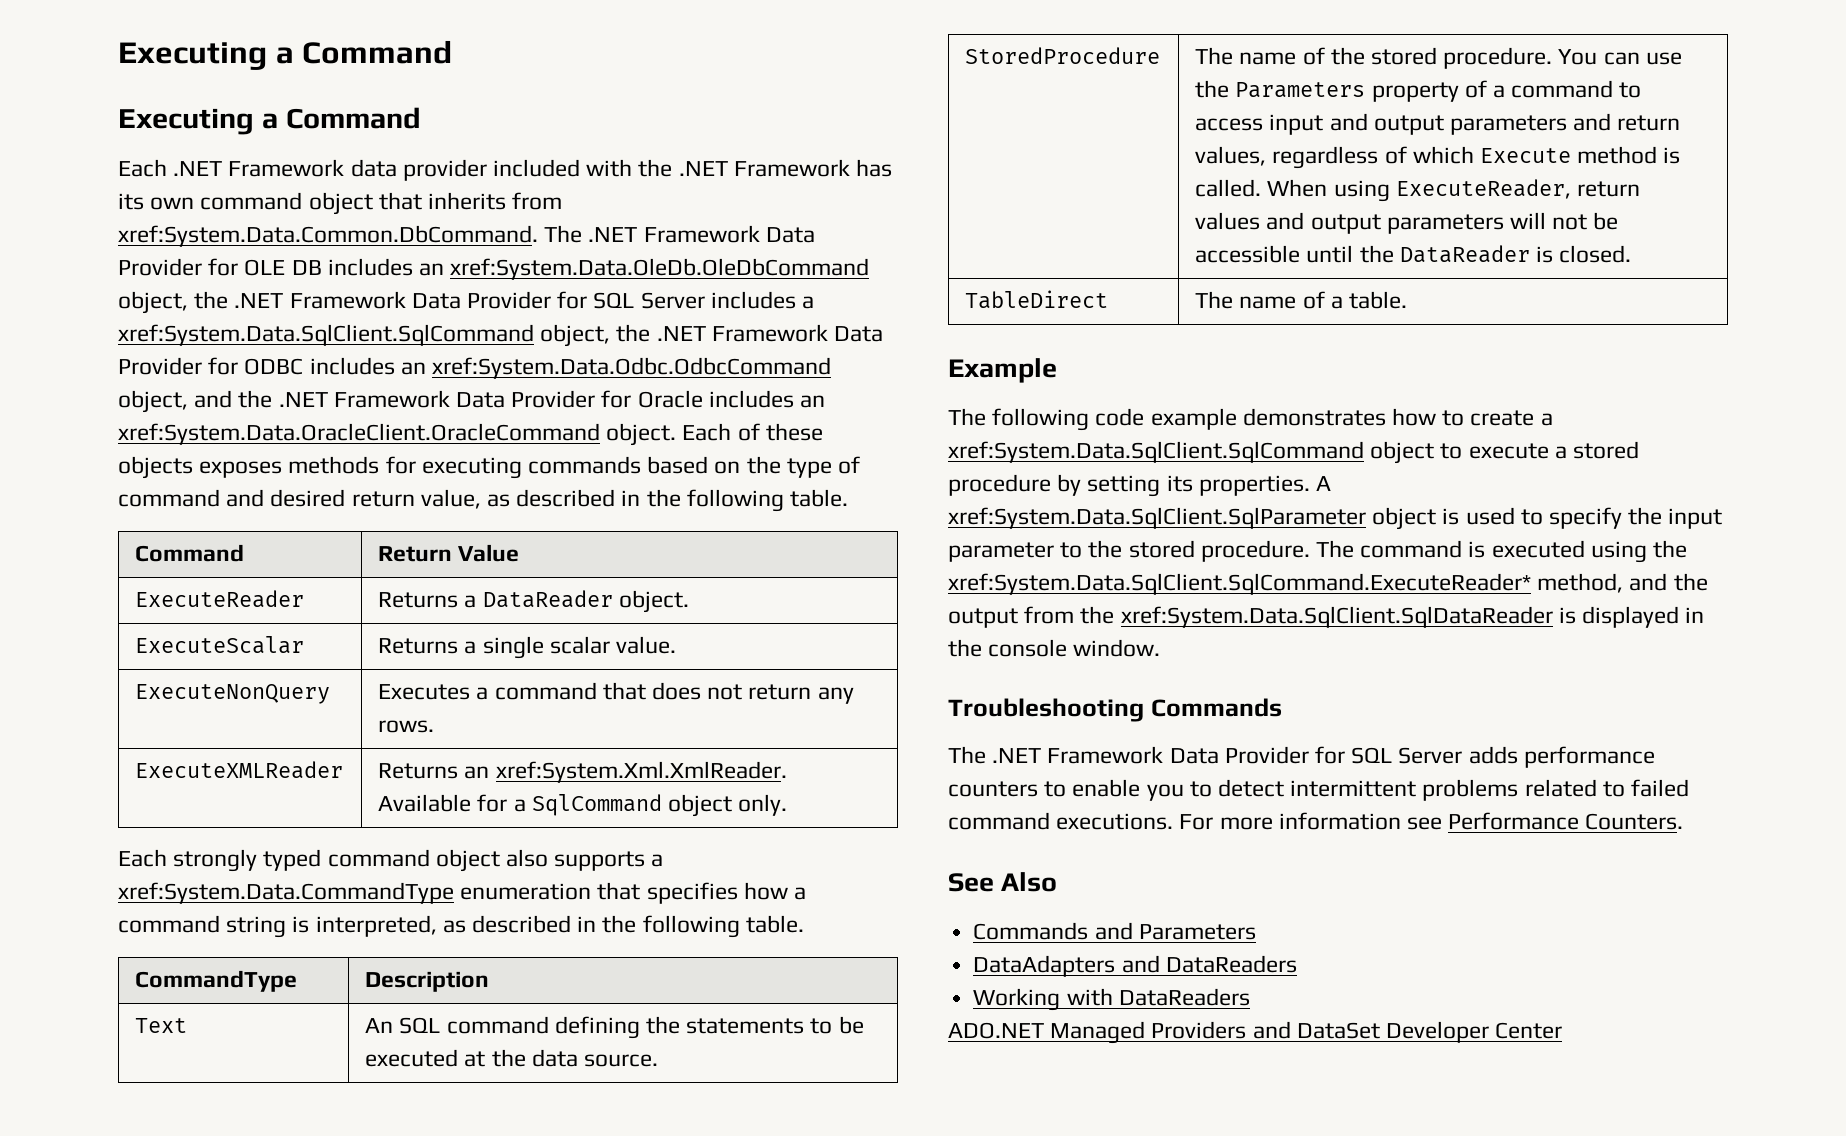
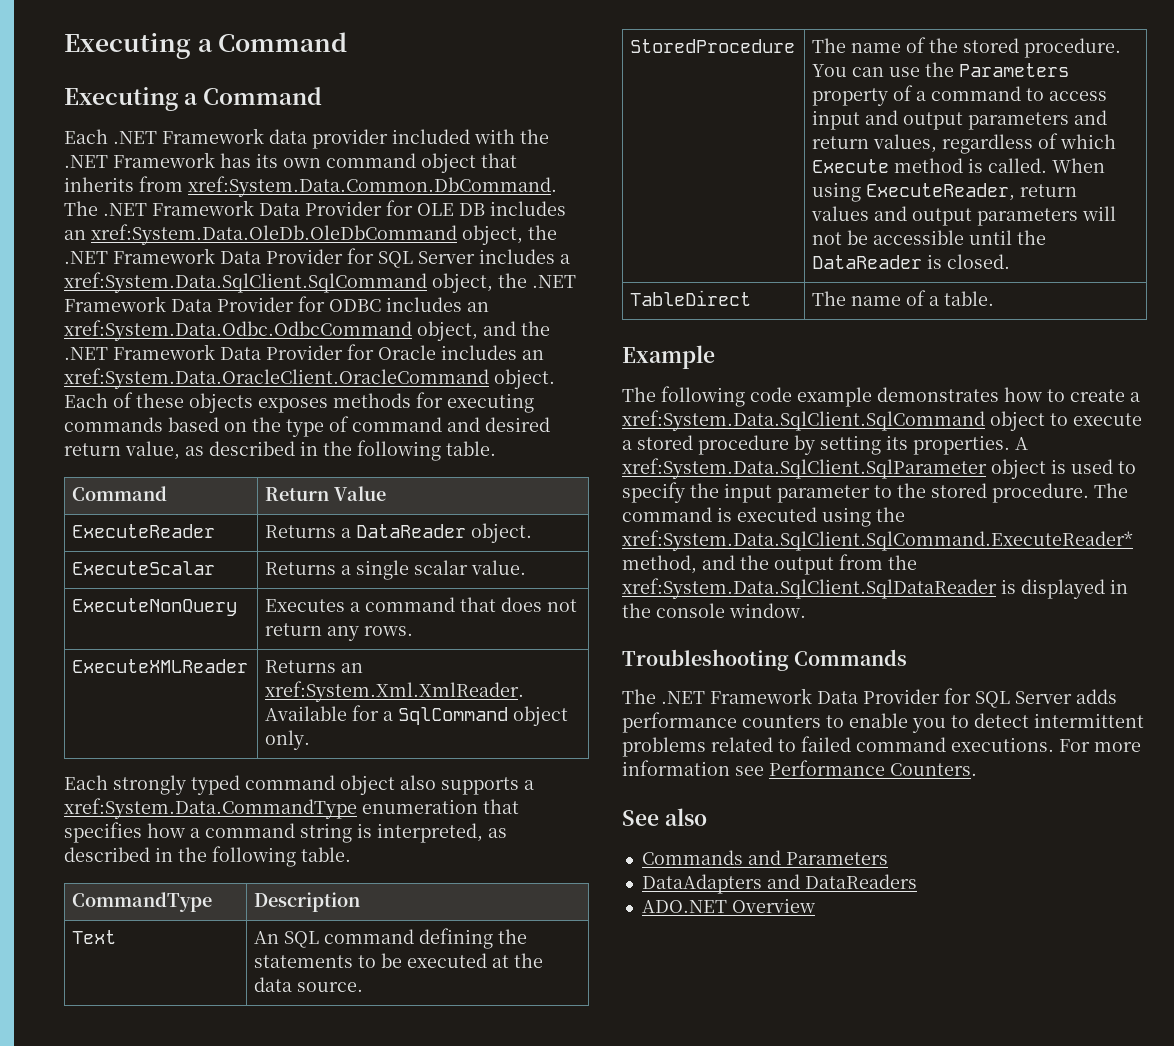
- See Also
+ See also
- Working with DataReaders
- ADO.NET Managed Providers and DataSet Developer Center
+ ADO.NET Overview

